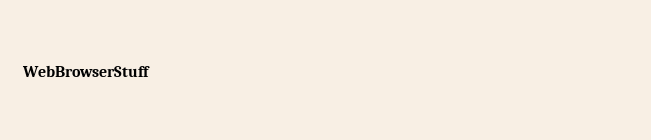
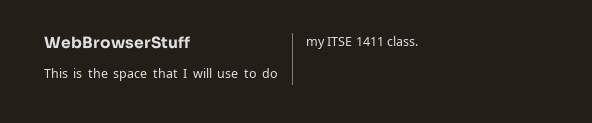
+ This is the space that I will use to do my ITSE 1411 class.

